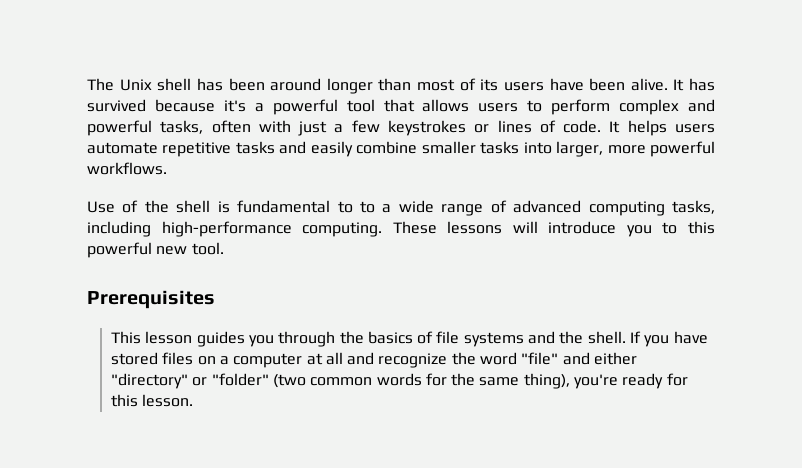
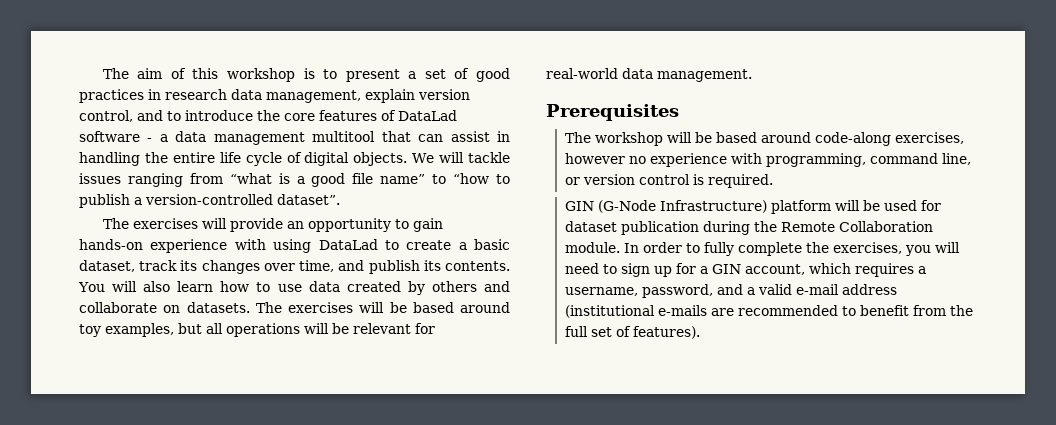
- The Unix shell has been around longer than most of its users have been alive. It has survived because it's a powerful tool that allows users to perform complex and powerful tasks, often with just a few keystrokes or lines of code. It helps users automate repetitive tasks and easily combine smaller tasks into larger, more powerful workflows.
- Use of the shell is fundamental to to a wide range of advanced computing tasks, including high-performance computing. These lessons will introduce you to this powerful new tool.
+ The aim of this workshop is to present a set of good practices in research data management, explain version control, and to introduce the core features of DataLad software - a data management multitool that can assist in handling the entire life cycle of digital objects. We will tackle issues ranging from “what is a good file name” to “how to publish a version-controlled dataset”.
+ The exercises will provide an opportunity to gain hands-on experience with using DataLad to create a basic dataset, track its changes over time, and publish its contents. You will also learn how to use data created by others and collaborate on datasets. The exercises will be based around toy examples, but all operations will be relevant for real-world data management.
  Prerequisites
- This lesson guides you through the basics of file systems and the shell. If you have stored files on a computer at all and recognize the word "file" and either "directory" or "folder" (two common words for the same thing), you're ready for this lesson.
+ The workshop will be based around code-along exercises, however no experience with programming, command line, or version control is required.
+ GIN (G-Node Infrastructure) platform will be used for dataset publication during the Remote Collaboration module. In order to fully complete the exercises, you will need to sign up for a GIN account, which requires a username, password, and a valid e-mail address (institutional e-mails are recommended to benefit from the full set of features).

